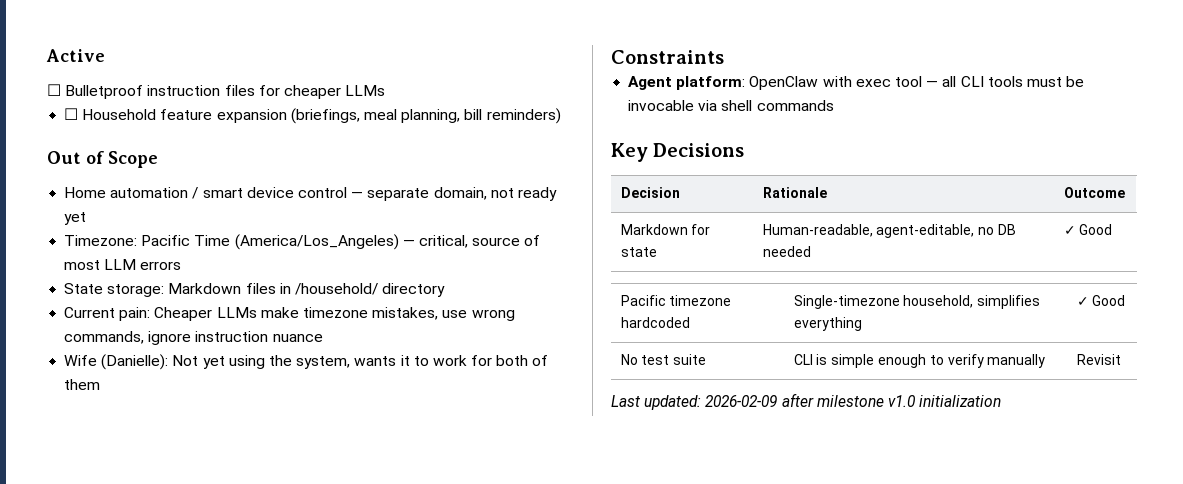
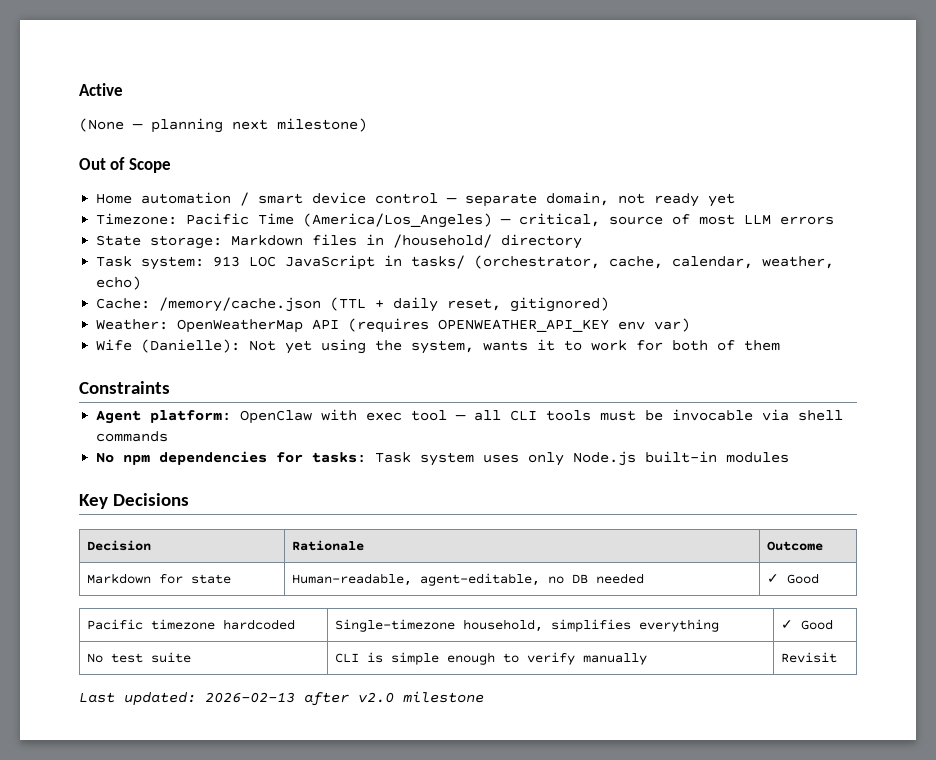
- ☐ Bulletproof instruction files for cheaper LLMs
- ☐ Household feature expansion (briefings, meal planning, bill reminders)
+ (None — planning next milestone)
- Current pain: Cheaper LLMs make timezone mistakes, use wrong commands, ignore instruction nuance
+ Task system: 913 LOC JavaScript in tasks/ (orchestrator, cache, calendar, weather, echo)
+ Cache: /memory/cache.json (TTL + daily reset, gitignored)
+ Weather: OpenWeatherMap API (requires OPENWEATHER_API_KEY env var)
+ No npm dependencies for tasks: Task system uses only Node.js built-in modules
- Last updated: 2026-02-09 after milestone v1.0 initialization
+ Last updated: 2026-02-13 after v2.0 milestone

